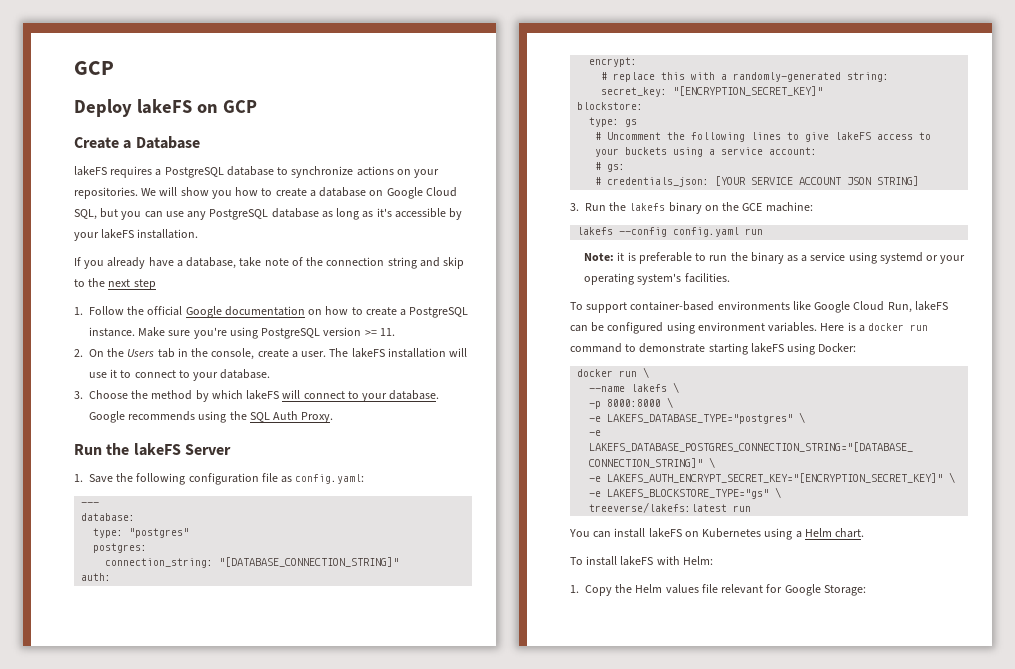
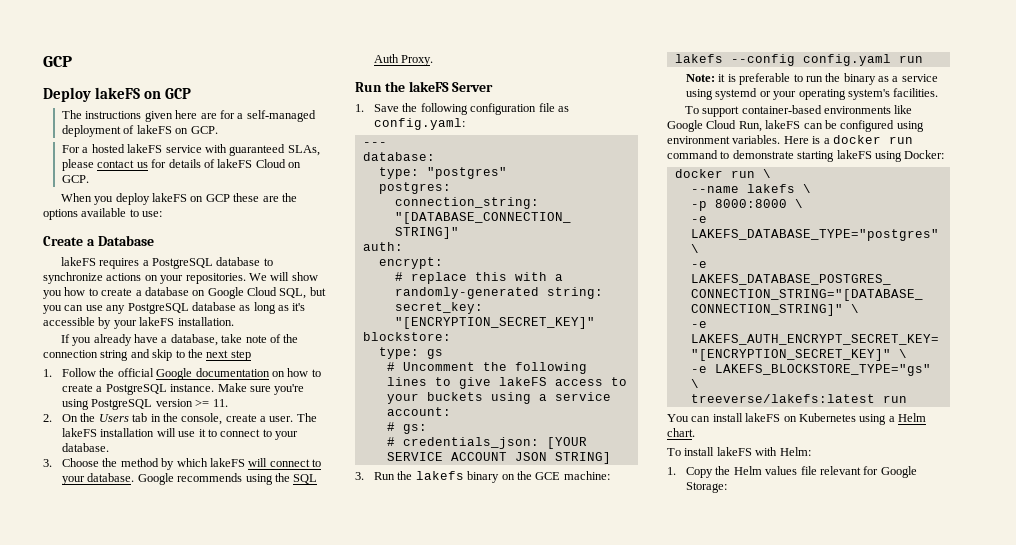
+ The instructions given here are for a self-managed deployment of lakeFS on GCP.
+ For a hosted lakeFS service with guaranteed SLAs, please contact us for details of lakeFS Cloud on GCP.
+ When you deploy lakeFS on GCP these are the options available to use:

